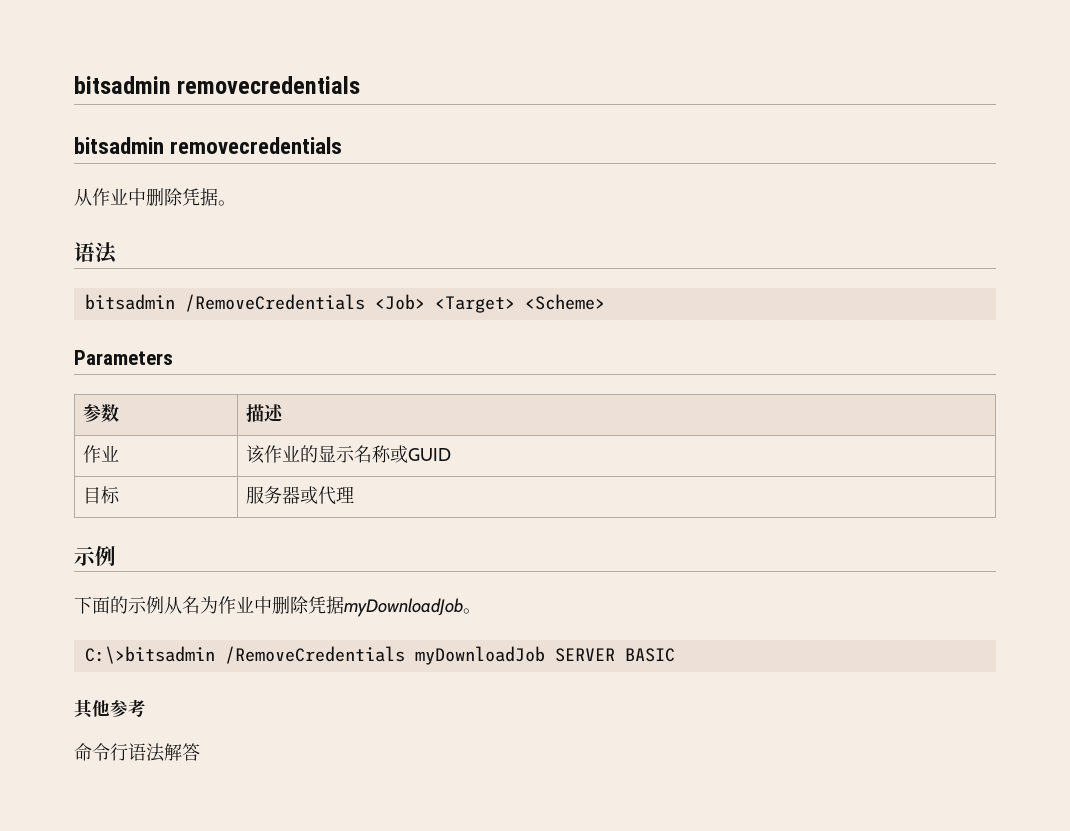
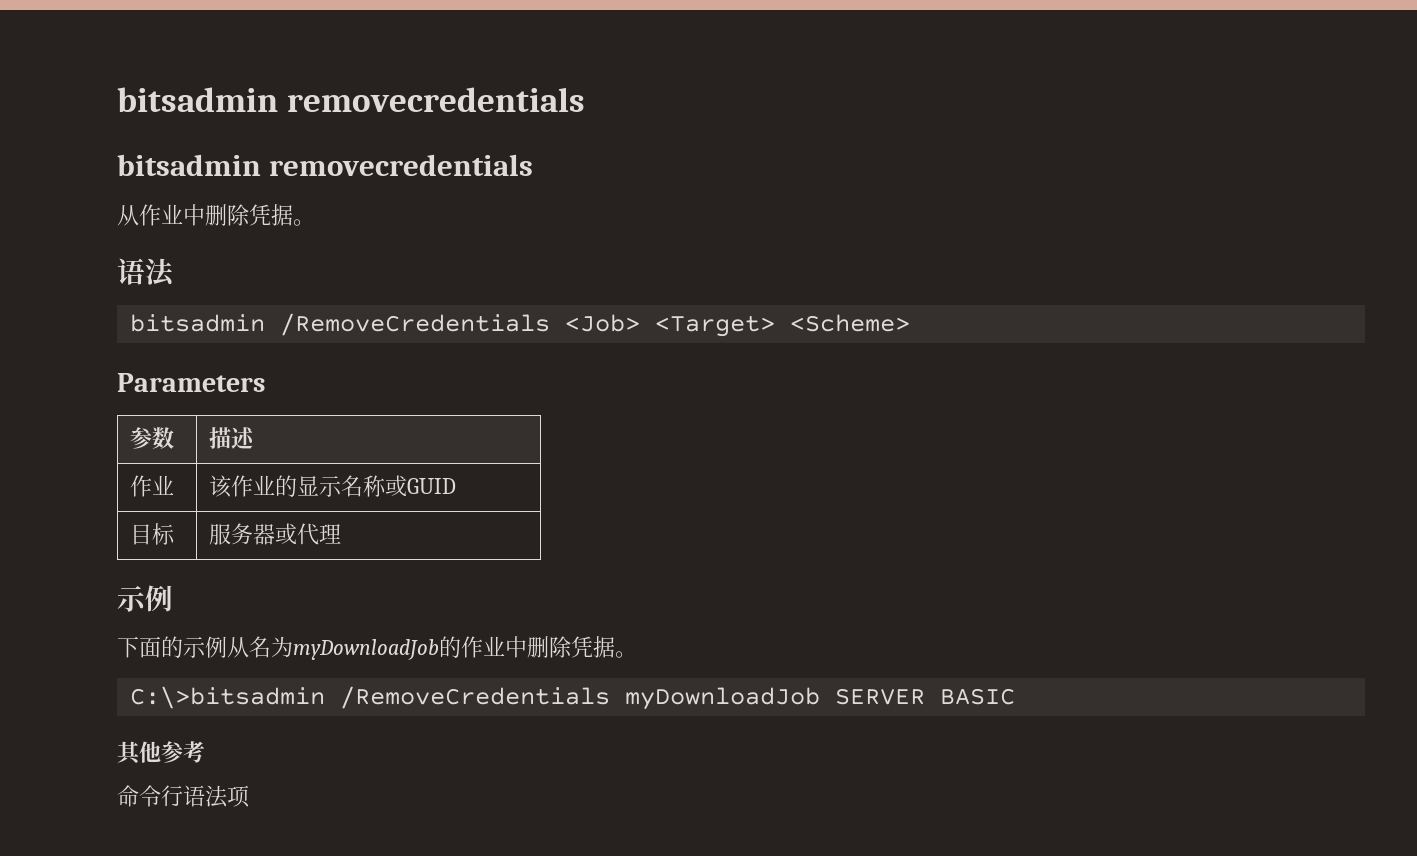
- 下面的示例从名为作业中删除凭据myDownloadJob。
+ 下面的示例从名为myDownloadJob的作业中删除凭据。
- 命令行语法解答
+ 命令行语法项

